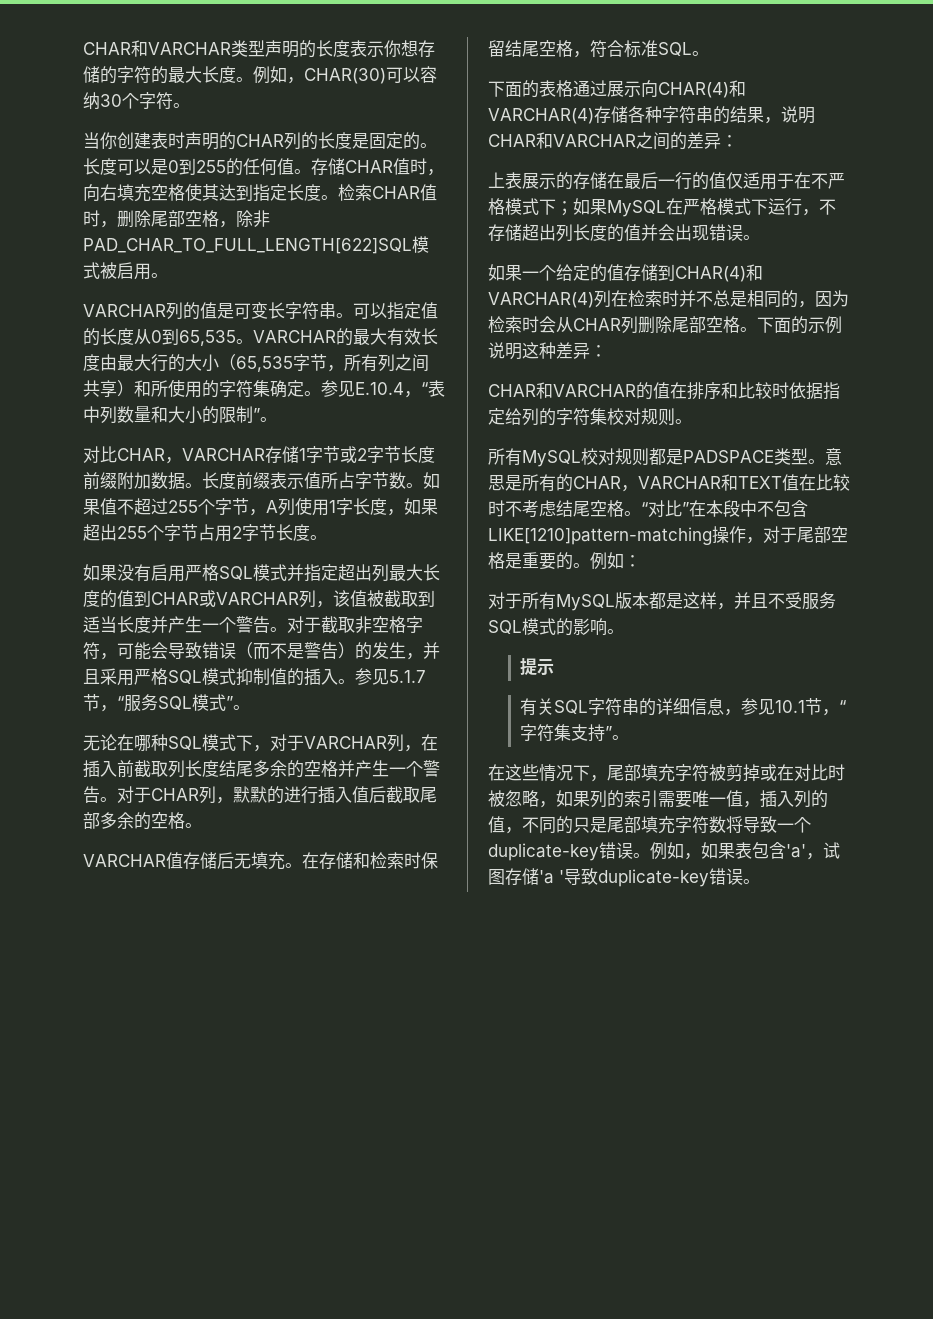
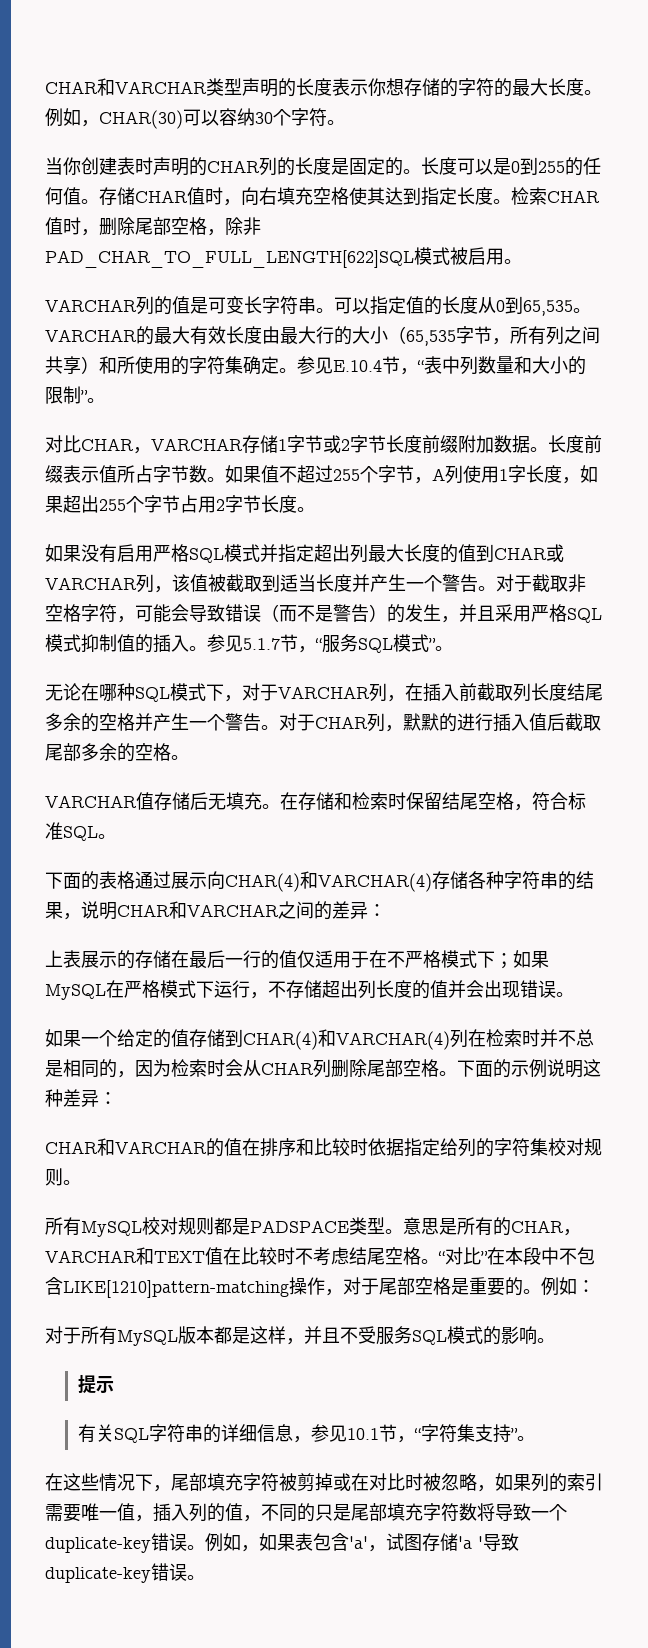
- 参见E.10.4，“表中列数量和大小的限制”。
+ 参见E.10.4节，“表中列数量和大小的限制”。

